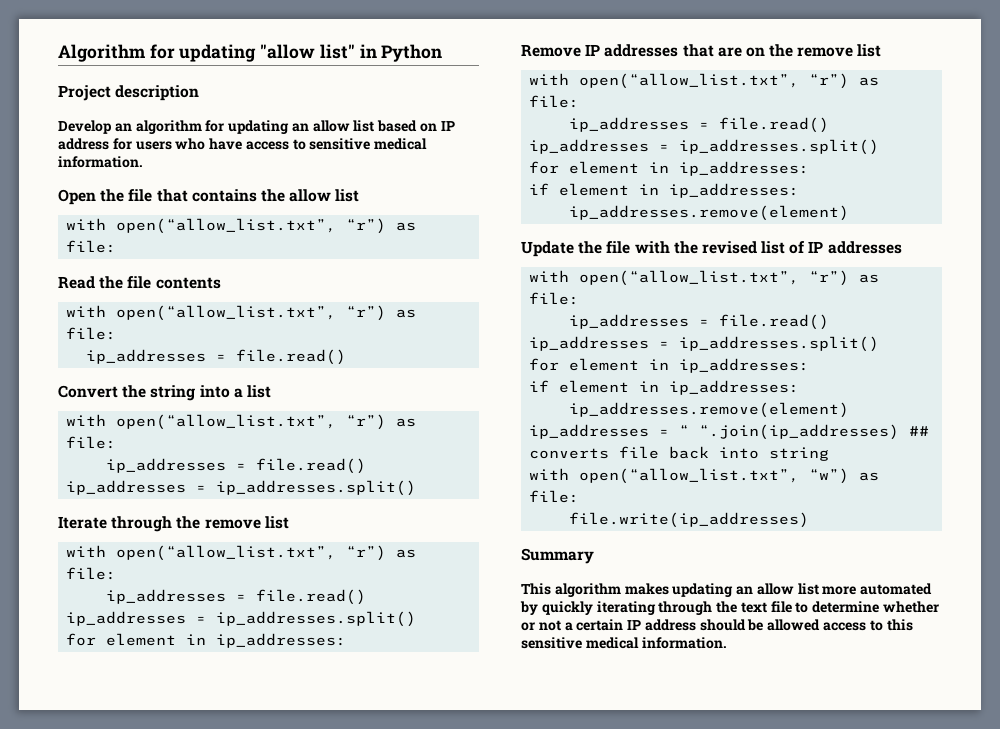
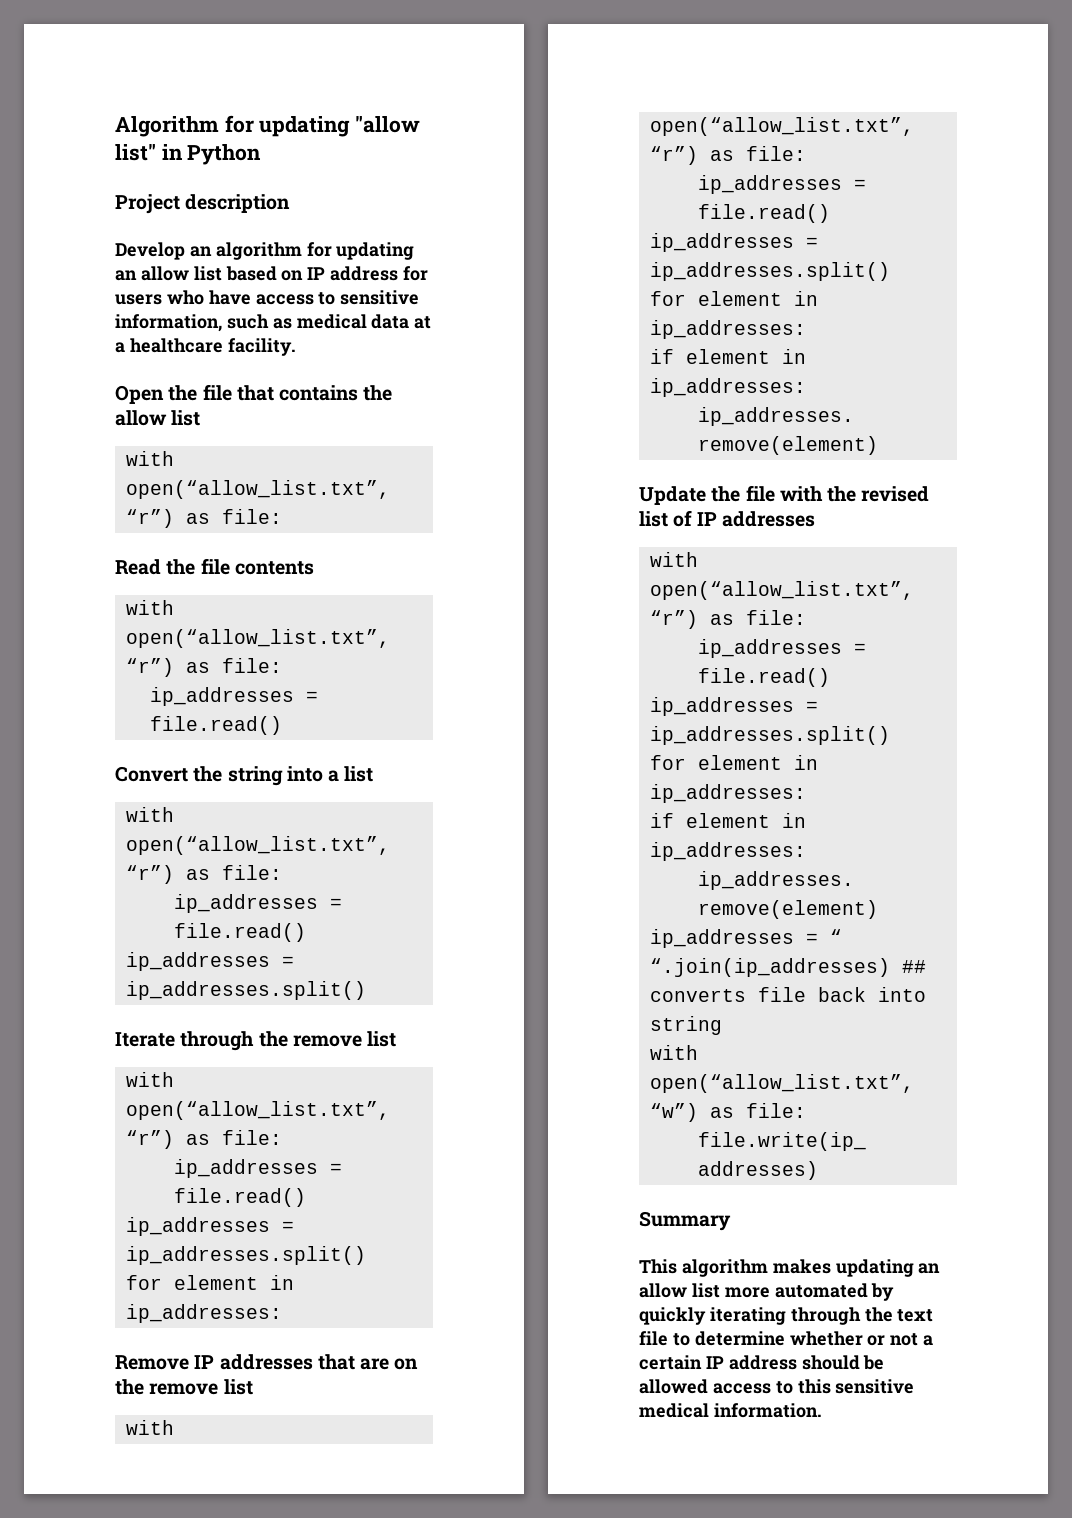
- Develop an algorithm for updating an allow list based on IP address for users who have access to sensitive medical information.
+ Develop an algorithm for updating an allow list based on IP address for users who have access to sensitive information, such as medical data at a healthcare facility.

